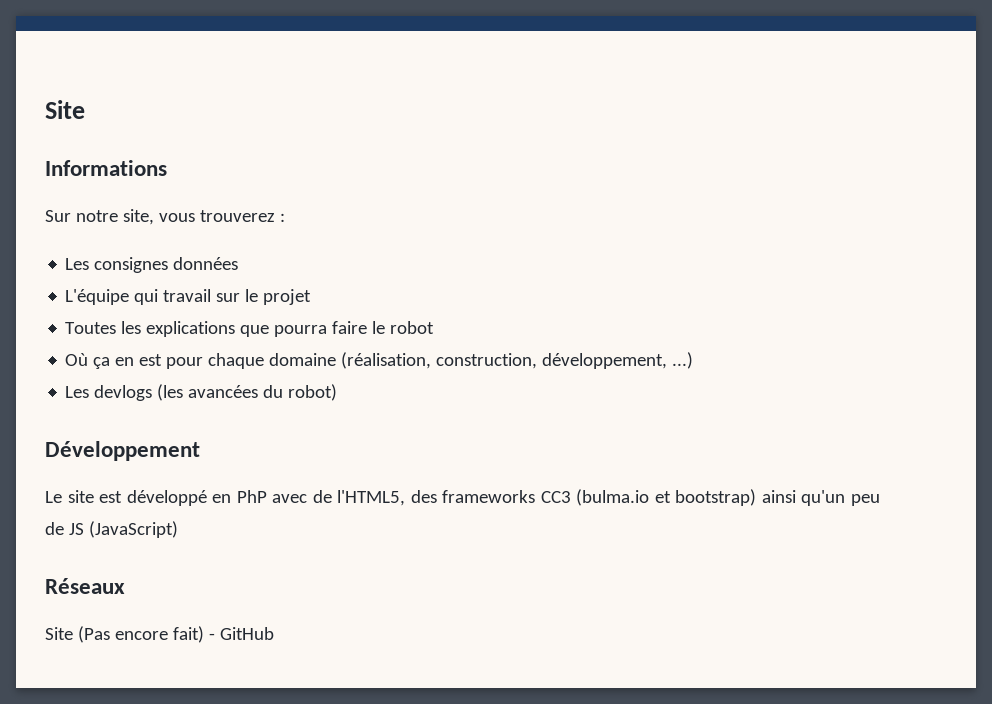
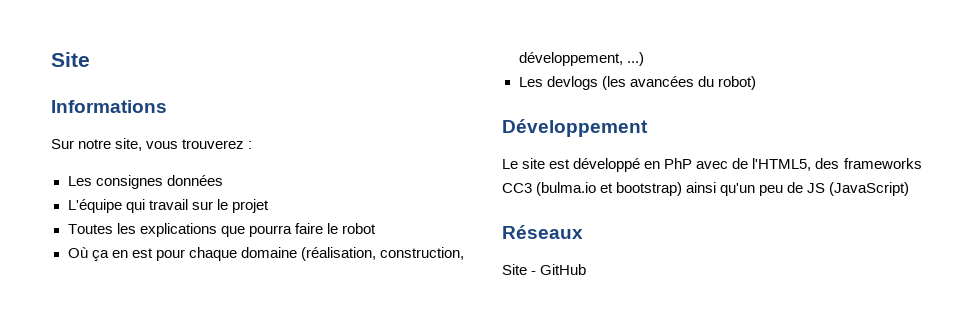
- Site (Pas encore fait) - GitHub
+ Site - GitHub

